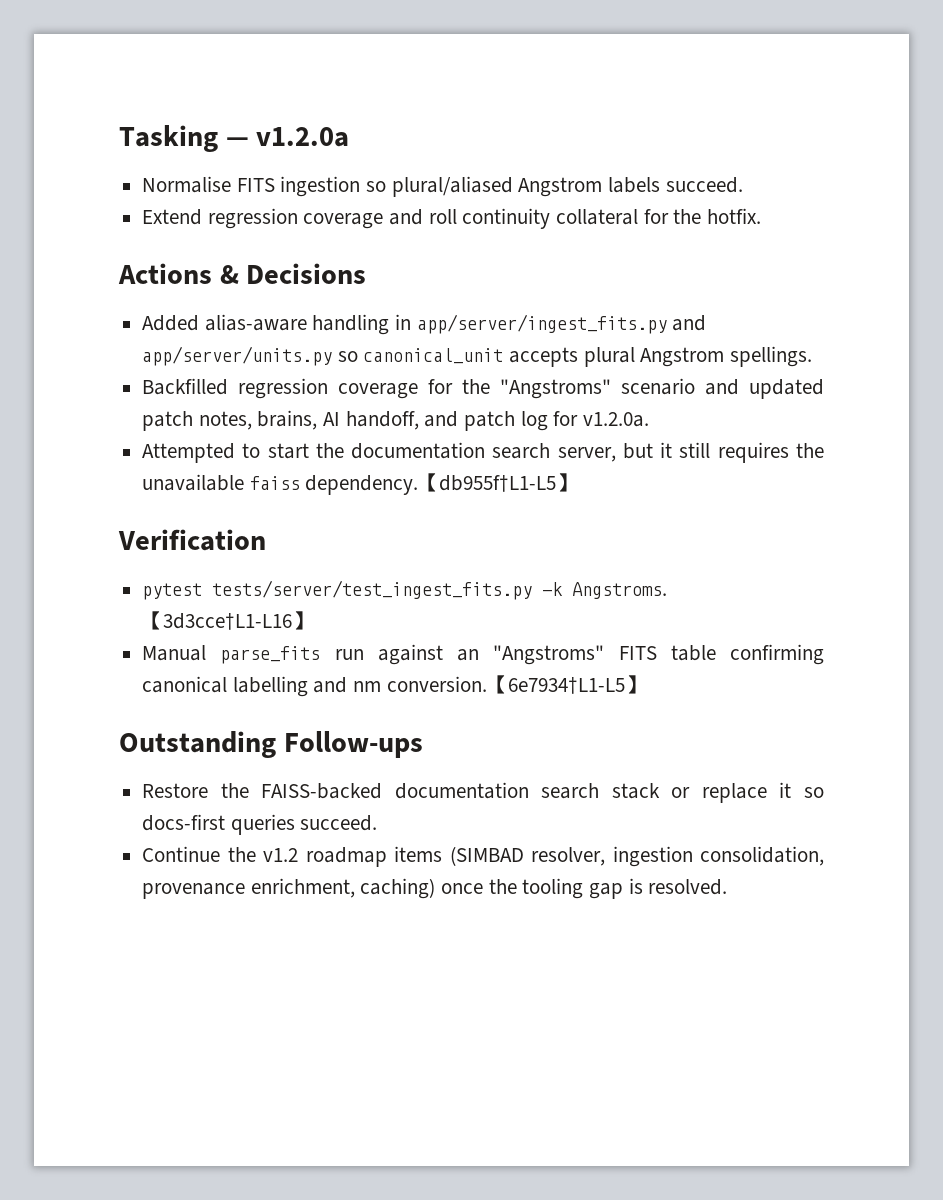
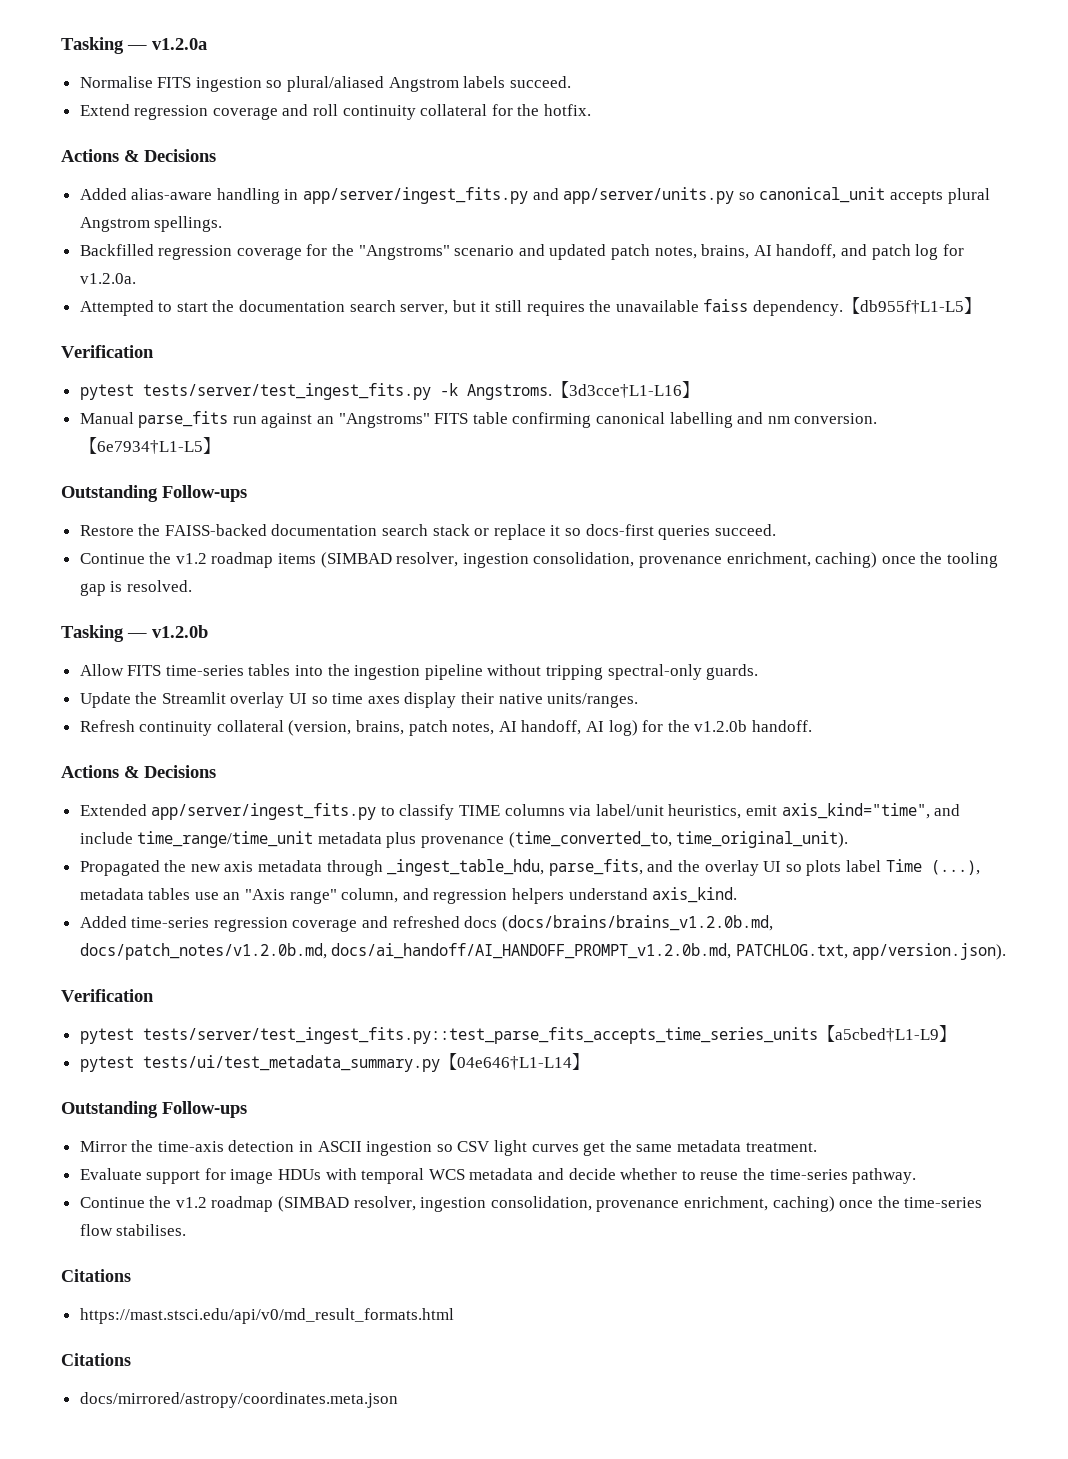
+ Tasking — v1.2.0b
+ Allow FITS time-series tables into the ingestion pipeline without tripping spectral-only guards.
+ Update the Streamlit overlay UI so time axes display their native units/ranges.
+ Refresh continuity collateral (version, brains, patch notes, AI handoff, AI log) for the v1.2.0b handoff.
+ Actions & Decisions
+ Extended app/server/ingest_fits.py to classify TIME columns via label/unit heuristics, emit axis_kind="time", and include time_range/time_unit metadata plus provenance (time_converted_to, time_original_unit).
+ Propagated the new axis metadata through _ingest_table_hdu, parse_fits, and the overlay UI so plots label Time (...), metadata tables use an "Axis range" column, and regression helpers understand axis_kind.
+ Added time-series regression coverage and refreshed docs (docs/brains/brains_v1.2.0b.md, docs/patch_notes/v1.2.0b.md, docs/ai_handoff/AI_HANDOFF_PROMPT_v1.2.0b.md, PATCHLOG.txt, app/version.json).
+ Verification
+ pytest tests/server/test_ingest_fits.py::test_parse_fits_accepts_time_series_units【a5cbed†L1-L9】
+ pytest tests/ui/test_metadata_summary.py【04e646†L1-L14】
+ Outstanding Follow-ups
+ Mirror the time-axis detection in ASCII ingestion so CSV light curves get the same metadata treatment.
+ Evaluate support for image HDUs with temporal WCS metadata and decide whether to reuse the time-series pathway.
+ Continue the v1.2 roadmap (SIMBAD resolver, ingestion consolidation, provenance enrichment, caching) once the time-series flow stabilises.
+ Citations
+ https://mast.stsci.edu/api/v0/md_result_formats.html
+ Citations
+ docs/mirrored/astropy/coordinates.meta.json

